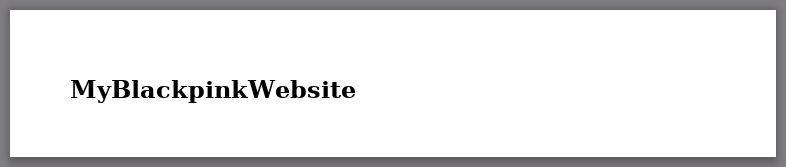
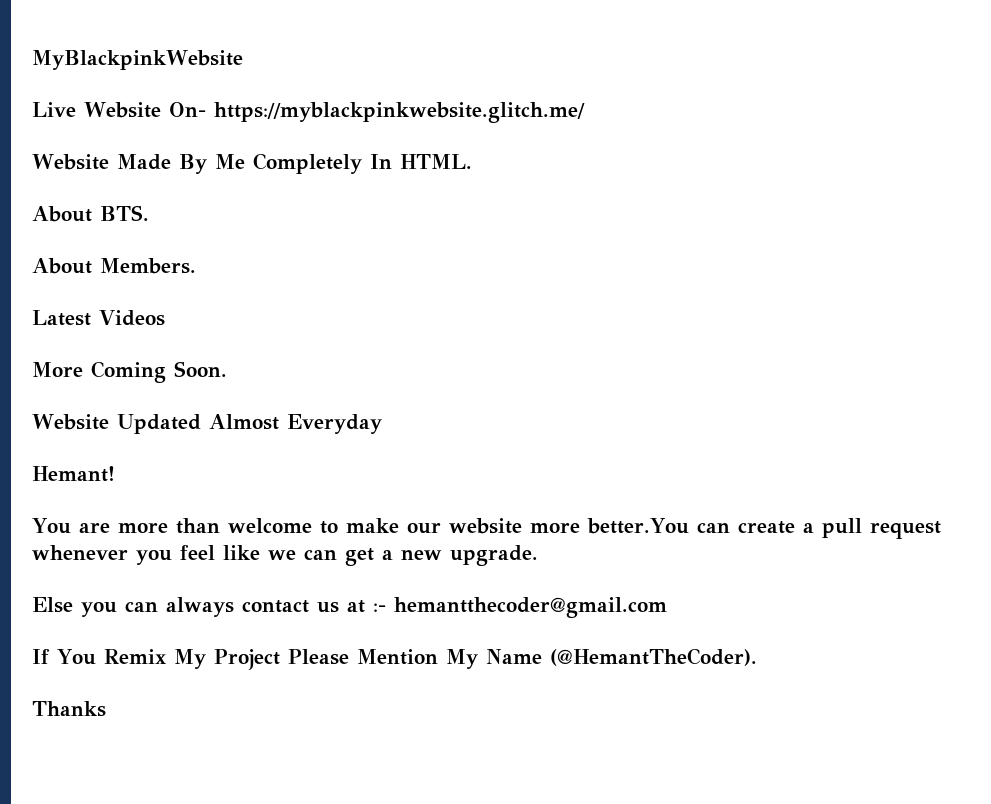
+ Live Website On- https://myblackpinkwebsite.glitch.me/
+ Website Made By Me Completely In HTML.
+ About BTS.
+ About Members.
+ Latest Videos
+ More Coming Soon.
+ Website Updated Almost Everyday
+ Hemant!
+ You are more than welcome to make our website more better.You can create a pull request whenever you feel like we can get a new upgrade.
+ Else you can always contact us at :- hemantthecoder@gmail.com
+ If You Remix My Project Please Mention My Name (@HemantTheCoder).
+ Thanks

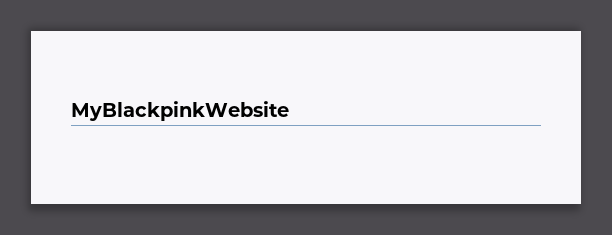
- Live Website On- https://myblackpinkwebsite.glitch.me/
- Website Made By Me Completely In HTML.
- About BTS.
- About Members.
- Latest Videos
- More Coming Soon.
- Website Updated Almost Everyday
- Hemant!
- You are more than welcome to make our website more better.You can create a pull request whenever you feel like we can get a new upgrade.
- Else you can always contact us at :- hemantthecoder@gmail.com
- If You Remix My Project Please Mention My Name (@HemantTheCoder).
- Thanks

